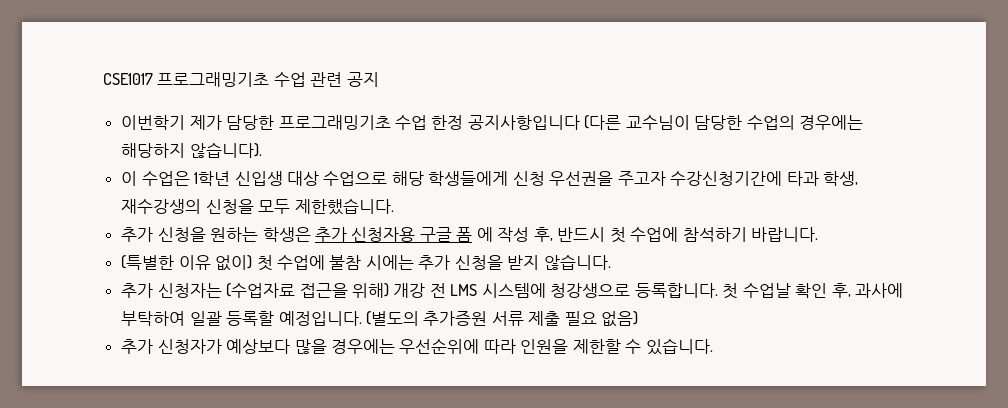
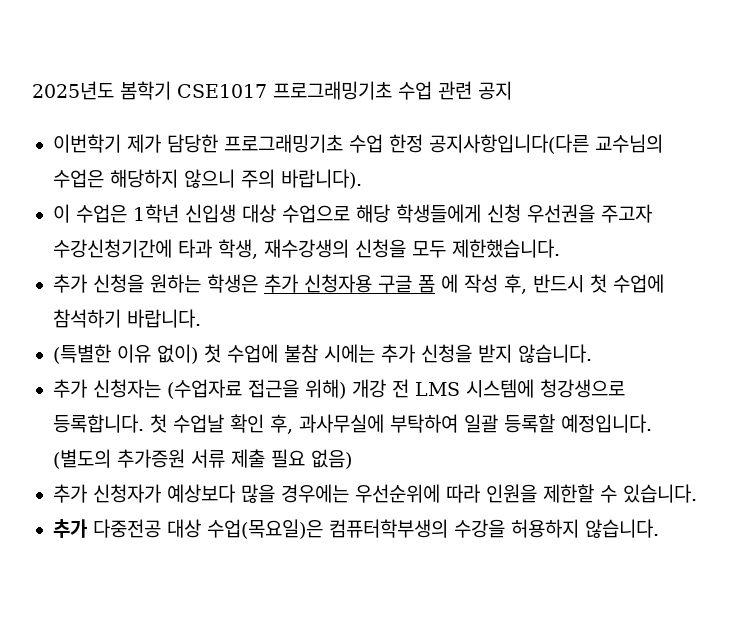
- CSE1017 프로그래밍기초 수업 관련 공지
+ 2025년도 봄학기 CSE1017 프로그래밍기초 수업 관련 공지
- 이번학기 제가 담당한 프로그래밍기초 수업 한정 공지사항입니다 (다른 교수님이 담당한 수업의 경우에는 해당하지 않습니다).
+ 이번학기 제가 담당한 프로그래밍기초 수업 한정 공지사항입니다(다른 교수님의 수업은 해당하지 않으니 주의 바랍니다).
- 첫 수업날 확인 후, 과사에 부탁하여 일괄 등록할 예정입니다.
+ 첫 수업날 확인 후, 과사무실에 부탁하여 일괄 등록할 예정입니다.
+ 추가 다중전공 대상 수업(목요일)은 컴퓨터학부생의 수강을 허용하지 않습니다.

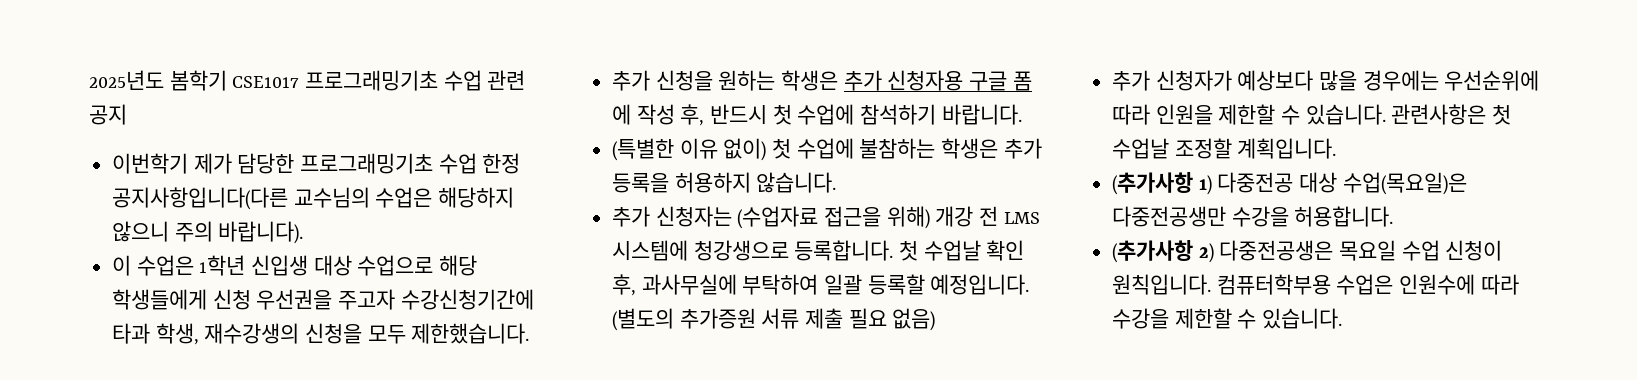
- (특별한 이유 없이) 첫 수업에 불참 시에는 추가 신청을 받지 않습니다.
+ (특별한 이유 없이) 첫 수업에 불참하는 학생은 추가 등록을 허용하지 않습니다.
- 추가 신청자가 예상보다 많을 경우에는 우선순위에 따라 인원을 제한할 수 있습니다.
- 추가 다중전공 대상 수업(목요일)은 컴퓨터학부생의 수강을 허용하지 않습니다.
+ 추가 신청자가 예상보다 많을 경우에는 우선순위에 따라 인원을 제한할 수 있습니다. 관련사항은 첫 수업날 조정할 계획입니다.
+ (추가사항 1) 다중전공 대상 수업(목요일)은 다중전공생만 수강을 허용합니다.
+ (추가사항 2) 다중전공생은 목요일 수업 신청이 원칙입니다. 컴퓨터학부용 수업은 인원수에 따라 수강을 제한할 수 있습니다.

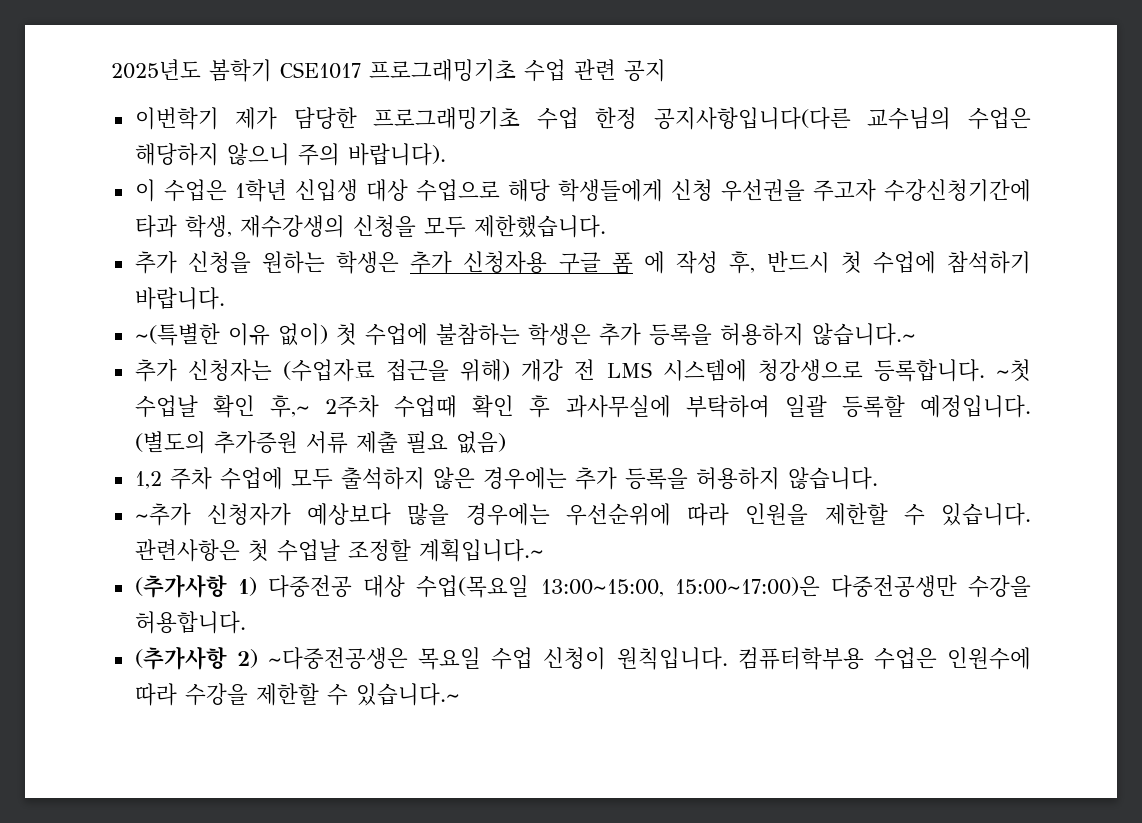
- (특별한 이유 없이) 첫 수업에 불참하는 학생은 추가 등록을 허용하지 않습니다.
+ ~(특별한 이유 없이) 첫 수업에 불참하는 학생은 추가 등록을 허용하지 않습니다.~
- 첫 수업날 확인 후, 과사무실에 부탁하여 일괄 등록할 예정입니다.
+ ~첫 수업날 확인 후,~ 2주차 수업때 확인 후 과사무실에 부탁하여 일괄 등록할 예정입니다.
- 추가 신청자가 예상보다 많을 경우에는 우선순위에 따라 인원을 제한할 수 있습니다.
+ 1,2 주차 수업에 모두 출석하지 않은 경우에는 추가 등록을 허용하지 않습니다.
+ ~추가 신청자가 예상보다 많을 경우에는 우선순위에 따라 인원을 제한할 수 있습니다.
- 관련사항은 첫 수업날 조정할 계획입니다.
+ 관련사항은 첫 수업날 조정할 계획입니다.~
- (추가사항 1) 다중전공 대상 수업(목요일)은 다중전공생만 수강을 허용합니다.
+ (추가사항 1) 다중전공 대상 수업(목요일 13:00~15:00, 15:00~17:00)은 다중전공생만 수강을 허용합니다.
- (추가사항 2) 다중전공생은 목요일 수업 신청이 원칙입니다.
+ (추가사항 2) ~다중전공생은 목요일 수업 신청이 원칙입니다.
- 컴퓨터학부용 수업은 인원수에 따라 수강을 제한할 수 있습니다.
+ 컴퓨터학부용 수업은 인원수에 따라 수강을 제한할 수 있습니다.~

